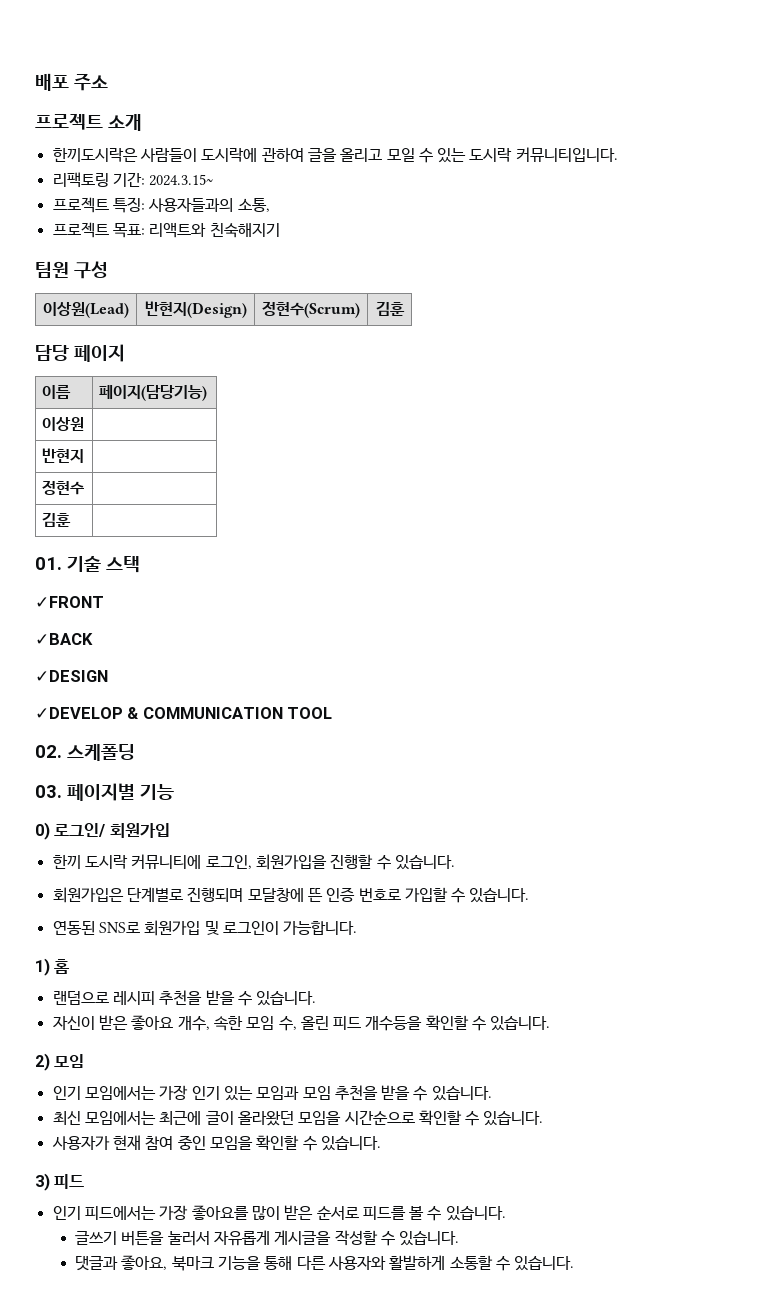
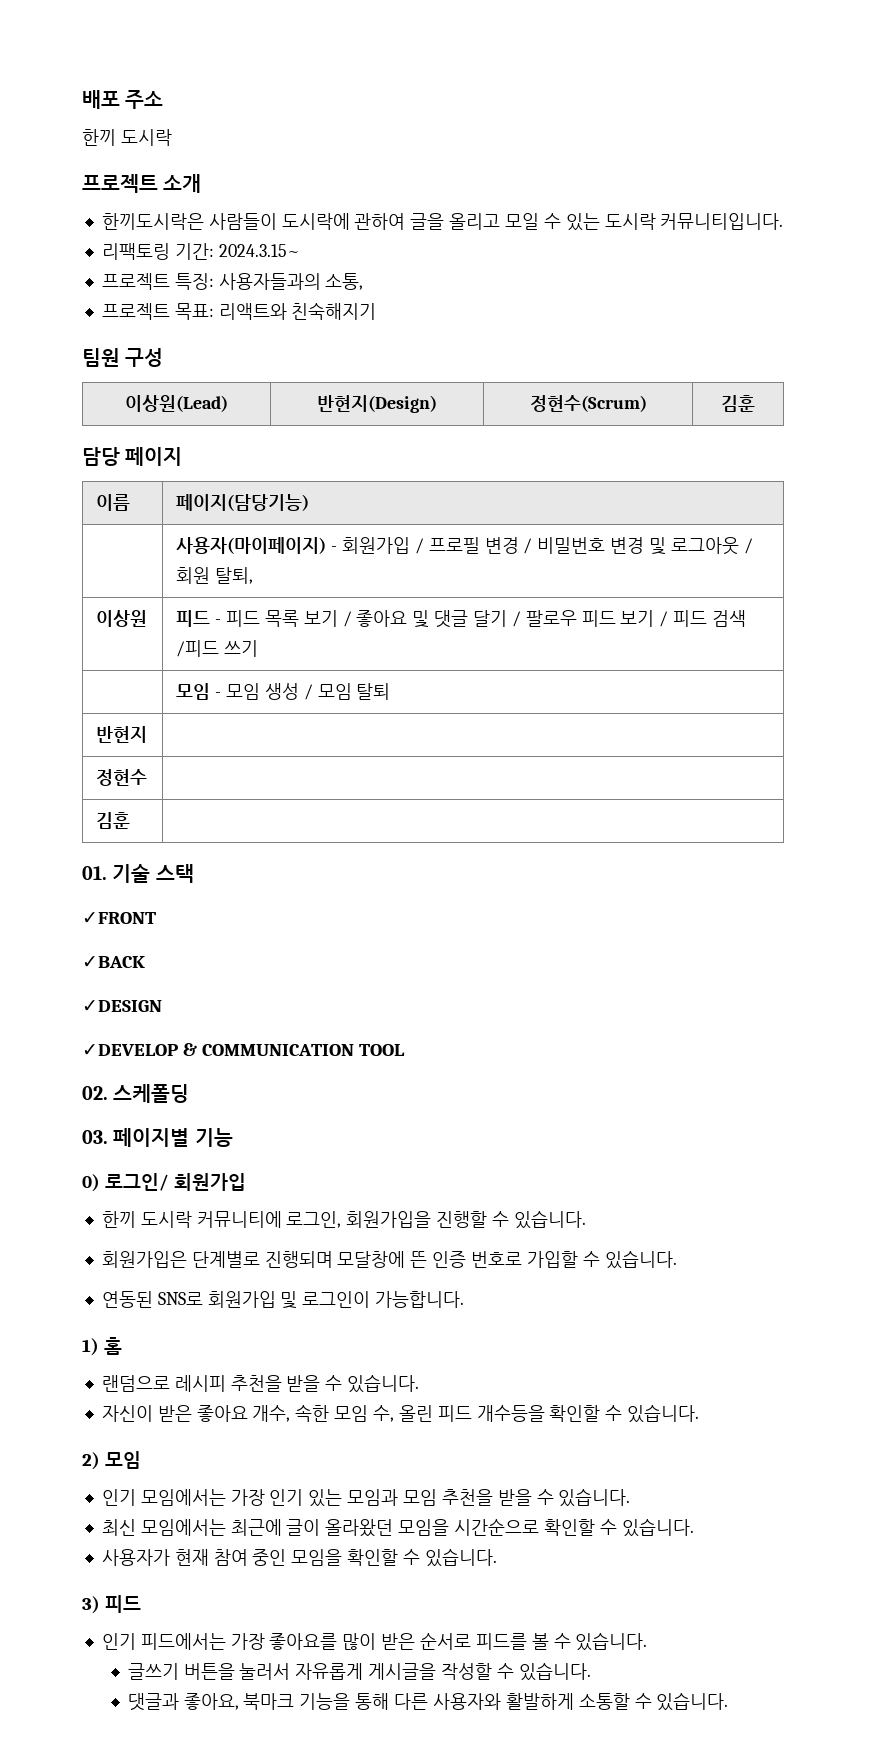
  배포 주소
+ 한끼 도시락
- 이상원 |
+ | 사용자(마이페이지) - 회원가입 / 프로필 변경 / 비밀번호 변경 및 로그아웃 / 회원 탈퇴,
+ 이상원 | 피드 - 피드 목록 보기 / 좋아요 및 댓글 달기 / 팔로우 피드 보기 / 피드 검색 /피드 쓰기
+ | 모임 - 모임 생성 / 모임 탈퇴

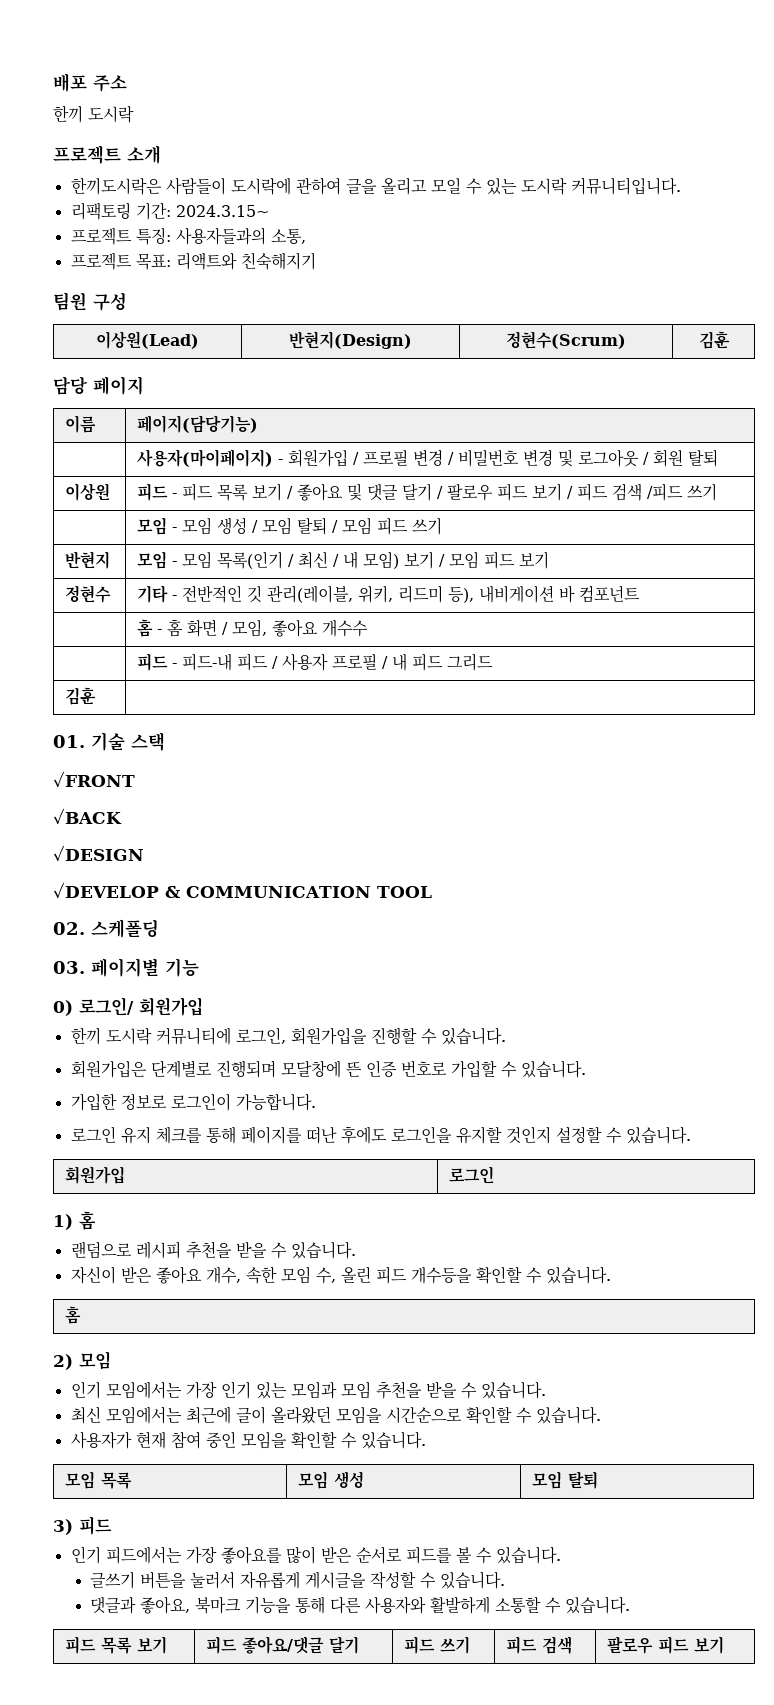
- | 사용자(마이페이지) - 회원가입 / 프로필 변경 / 비밀번호 변경 및 로그아웃 / 회원 탈퇴,
+ | 사용자(마이페이지) - 회원가입 / 프로필 변경 / 비밀번호 변경 및 로그아웃 / 회원 탈퇴
- | 모임 - 모임 생성 / 모임 탈퇴
- 반현지 |
- 정현수 |
+ | 모임 - 모임 생성 / 모임 탈퇴 / 모임 피드 쓰기
+ 반현지 | 모임 - 모임 목록(인기 / 최신 / 내 모임) 보기 / 모임 피드 보기
+ 정현수 | 기타 - 전반적인 깃 관리(레이블, 위키, 리드미 등), 내비게이션 바 컴포넌트
+ | 홈 - 홈 화면 / 모임, 좋아요 개수수
+ | 피드 - 피드-내 피드 / 사용자 프로필 / 내 피드 그리드
- 연동된 SNS로 회원가입 및 로그인이 가능합니다.
+ 가입한 정보로 로그인이 가능합니다.
+ 로그인 유지 체크를 통해 페이지를 떠난 후에도 로그인을 유지할 것인지 설정할 수 있습니다.
+ 회원가입 | 로그인
  자신이 받은 좋아요 개수, 속한 모임 수, 올린 피드 개수등을 확인할 수 있습니다.
+ 홈
+ 모임 목록 | 모임 생성 | 모임 탈퇴
+ 피드 목록 보기 | 피드 좋아요/댓글 달기 | 피드 쓰기 | 피드 검색 | 팔로우 피드 보기

